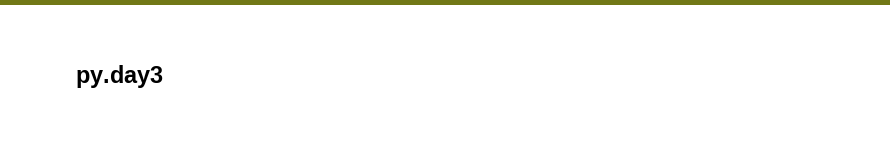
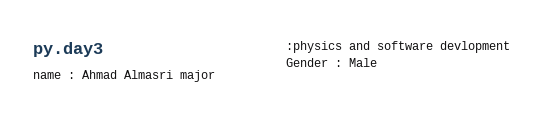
+ name : Ahmad Almasri major :physics and software devlopment Gender : Male

